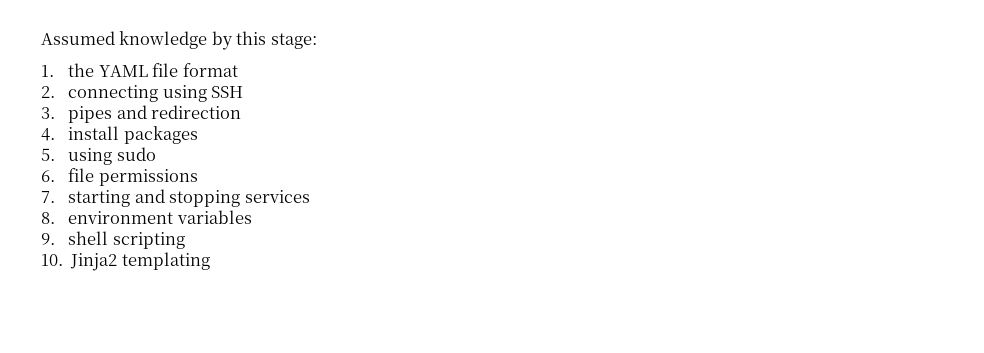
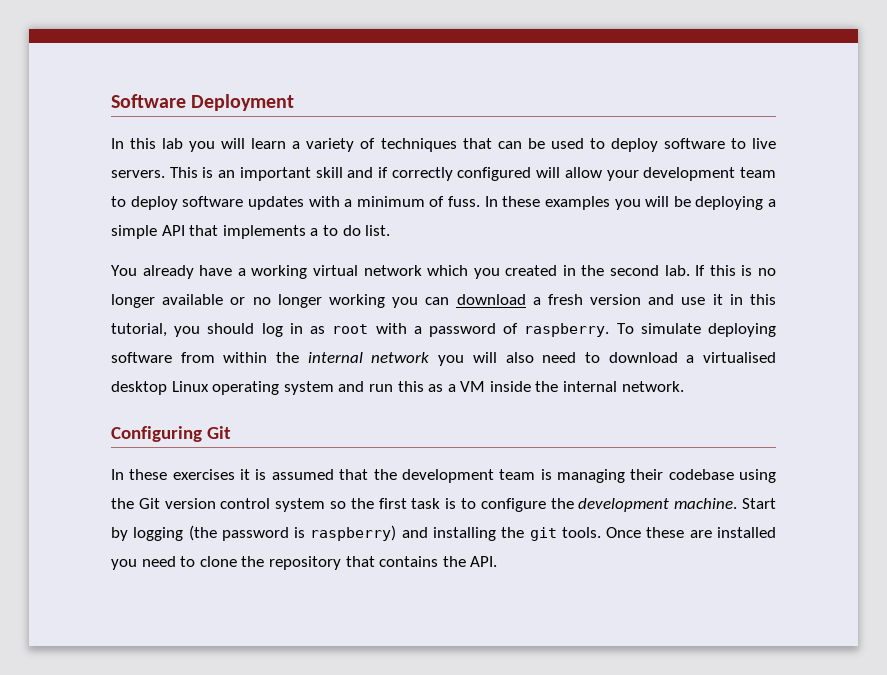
- Assumed knowledge by this stage:
- 1. the YAML file format
- 2. connecting using SSH
- 3. pipes and redirection
- 4. install packages
- 5. using sudo
- 6. file permissions
- 7. starting and stopping services
- 8. environment variables
- 9. shell scripting
- 10. Jinja2 templating
+ Software Deployment
+ In this lab you will learn a variety of techniques that can be used to deploy software to live servers. This is an important skill and if correctly configured will allow your development team to deploy software updates with a minimum of fuss. In these examples you will be deploying a simple API that implements a to do list.
+ You already have a working virtual network which you created in the second lab. If this is no longer available or no longer working you can download a fresh version and use it in this tutorial, you should log in as root with a password of raspberry. To simulate deploying software from within the internal network you will also need to download a virtualised desktop Linux operating system and run this as a VM inside the internal network.
+ Configuring Git
+ In these exercises it is assumed that the development team is managing their codebase using the Git version control system so the first task is to configure the development machine. Start by logging (the password is raspberry) and installing the git tools. Once these are installed you need to clone the repository that contains the API.

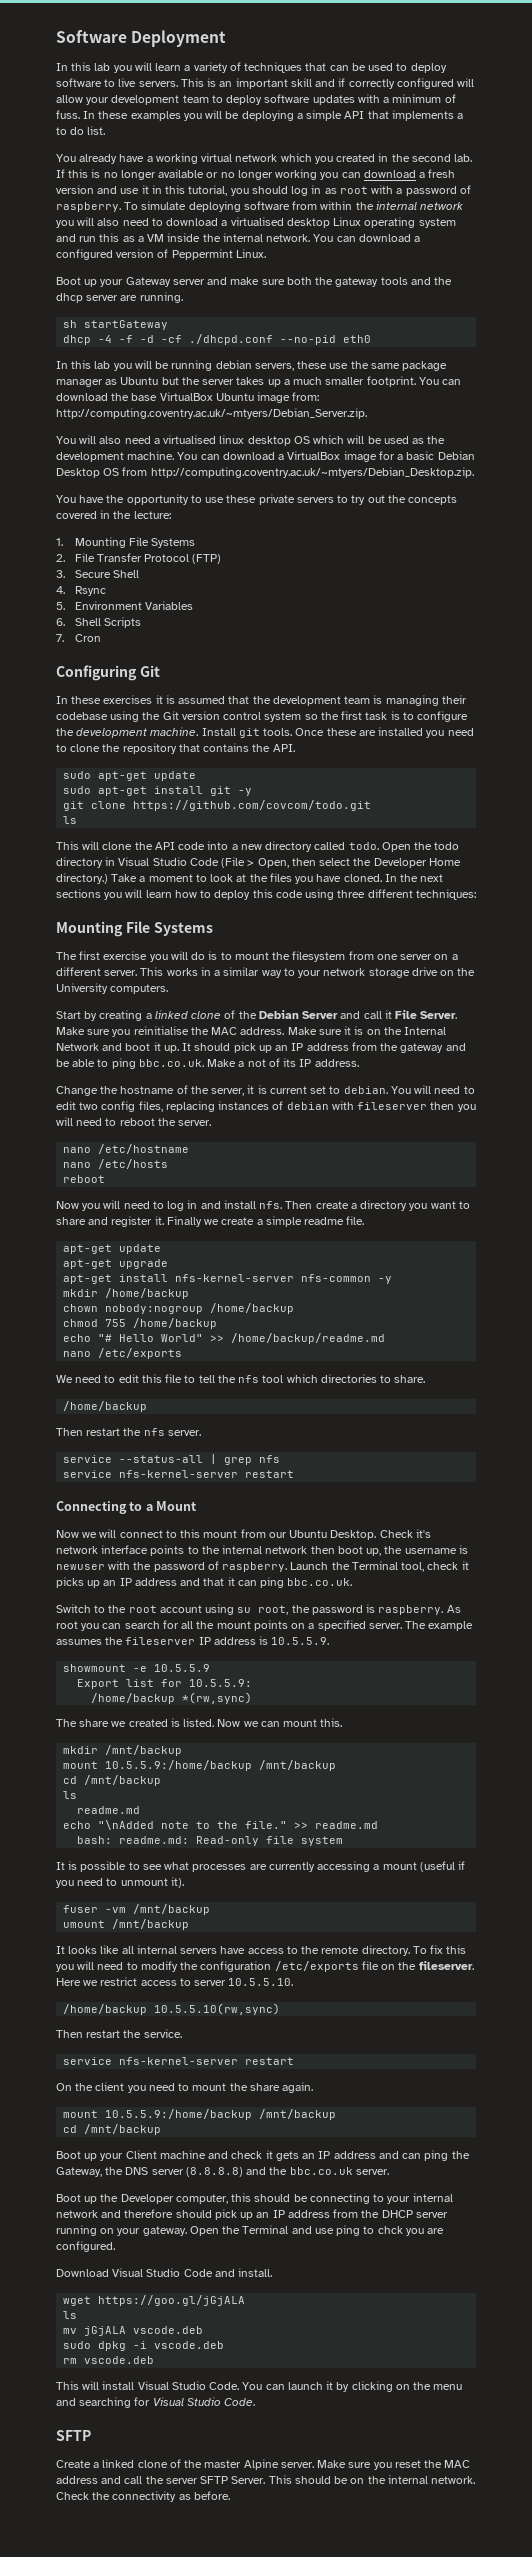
+ You can download a configured version of Peppermint Linux.
+ Boot up your Gateway server and make sure both the gateway tools and the dhcp server are running.
+ sh startGateway
+ dhcp -4 -f -d -cf ./dhcpd.conf --no-pid eth0
+ In this lab you will be running debian servers, these use the same package manager as Ubuntu but the server takes up a much smaller footprint. You can download the base VirtualBox Ubuntu image from: http://computing.coventry.ac.uk/~mtyers/Debian_Server.zip.
+ You will also need a virtualised linux desktop OS which will be used as the development machine. You can download a VirtualBox image for a basic Debian Desktop OS from http://computing.coventry.ac.uk/~mtyers/Debian_Desktop.zip.
+ You have the opportunity to use these private servers to try out the concepts covered in the lecture:
+ 1. Mounting File Systems
+ 2. File Transfer Protocol (FTP)
+ 3. Secure Shell
+ 4. Rsync
+ 5. Environment Variables
+ 6. Shell Scripts
+ 7. Cron
- Start by logging (the password is raspberry) and installing the git tools.
+ Install git tools.
+ sudo apt-get update
+ sudo apt-get install git -y
+ git clone https://github.com/covcom/todo.git
+ ls
+ This will clone the API code into a new directory called todo. Open the todo directory in Visual Studio Code (File > Open, then select the Developer Home directory.) Take a moment to look at the files you have cloned. In the next sections you will learn how to deploy this code using three different techniques:
+ Mounting File Systems
+ The first exercise you will do is to mount the filesystem from one server on a different server. This works in a similar way to your network storage drive on the University computers.
+ Start by creating a linked clone of the Debian Server and call it File Server. Make sure you reinitialise the MAC address. Make sure it is on the Internal Network and boot it up. It should pick up an IP address from the gateway and be able to ping bbc.co.uk. Make a not of its IP address.
+ Change the hostname of the server, it is current set to debian. You will need to edit two config files, replacing instances of debian with fileserver then you will need to reboot the server.
+ nano /etc/hostname
+ nano /etc/hosts
+ reboot
+ Now you will need to log in and install nfs. Then create a directory you want to share and register it. Finally we create a simple readme file.
+ apt-get update
+ apt-get upgrade
+ apt-get install nfs-kernel-server nfs-common -y
+ mkdir /home/backup
+ chown nobody:nogroup /home/backup
+ chmod 755 /home/backup
+ echo "# Hello World" >> /home/backup/readme.md
+ nano /etc/exports
+ We need to edit this file to tell the nfs tool which directories to share.
+ /home/backup
+ Then restart the nfs server.
+ service --status-all | grep nfs
+ service nfs-kernel-server restart
+ Connecting to a Mount
+ Now we will connect to this mount from our Ubuntu Desktop. Check it's network interface points to the internal network then boot up, the username is newuser with the password of raspberry. Launch the Terminal tool, check it picks up an IP address and that it can ping bbc.co.uk.
+ Switch to the root account using su root, the password is raspberry. As root you can search for all the mount points on a specified server. The example assumes the fileserver IP address is 10.5.5.9.
+ showmount -e 10.5.5.9
+ Export list for 10.5.5.9:
+ /home/backup *(rw,sync)
+ The share we created is listed. Now we can mount this.
+ mkdir /mnt/backup
+ mount 10.5.5.9:/home/backup /mnt/backup
+ cd /mnt/backup
+ ls
+ readme.md
+ echo "\nAdded note to the file." >> readme.md
+ bash: readme.md: Read-only file system
+ It is possible to see what processes are currently accessing a mount (useful if you need to unmount it).
+ fuser -vm /mnt/backup
+ umount /mnt/backup
+ It looks like all internal servers have access to the remote directory. To fix this you will need to modify the configuration /etc/exports file on the fileserver. Here we restrict access to server 10.5.5.10.
+ /home/backup 10.5.5.10(rw,sync)
+ Then restart the service.
+ service nfs-kernel-server restart
+ On the client you need to mount the share again.
+ mount 10.5.5.9:/home/backup /mnt/backup
+ cd /mnt/backup
+ Boot up your Client machine and check it gets an IP address and can ping the Gateway, the DNS server (8.8.8.8) and the bbc.co.uk server.
+ Boot up the Developer computer, this should be connecting to your internal network and therefore should pick up an IP address from the DHCP server running on your gateway. Open the Terminal and use ping to chck you are configured.
+ Download Visual Studio Code and install.
+ wget https://goo.gl/jGjALA
+ ls
+ mv jGjALA vscode.deb
+ sudo dpkg -i vscode.deb
+ rm vscode.deb
+ This will install Visual Studio Code. You can launch it by clicking on the menu and searching for Visual Studio Code.
+ SFTP
+ Create a linked clone of the master Alpine server. Make sure you reset the MAC address and call the server SFTP Server. This should be on the internal network. Check the connectivity as before.

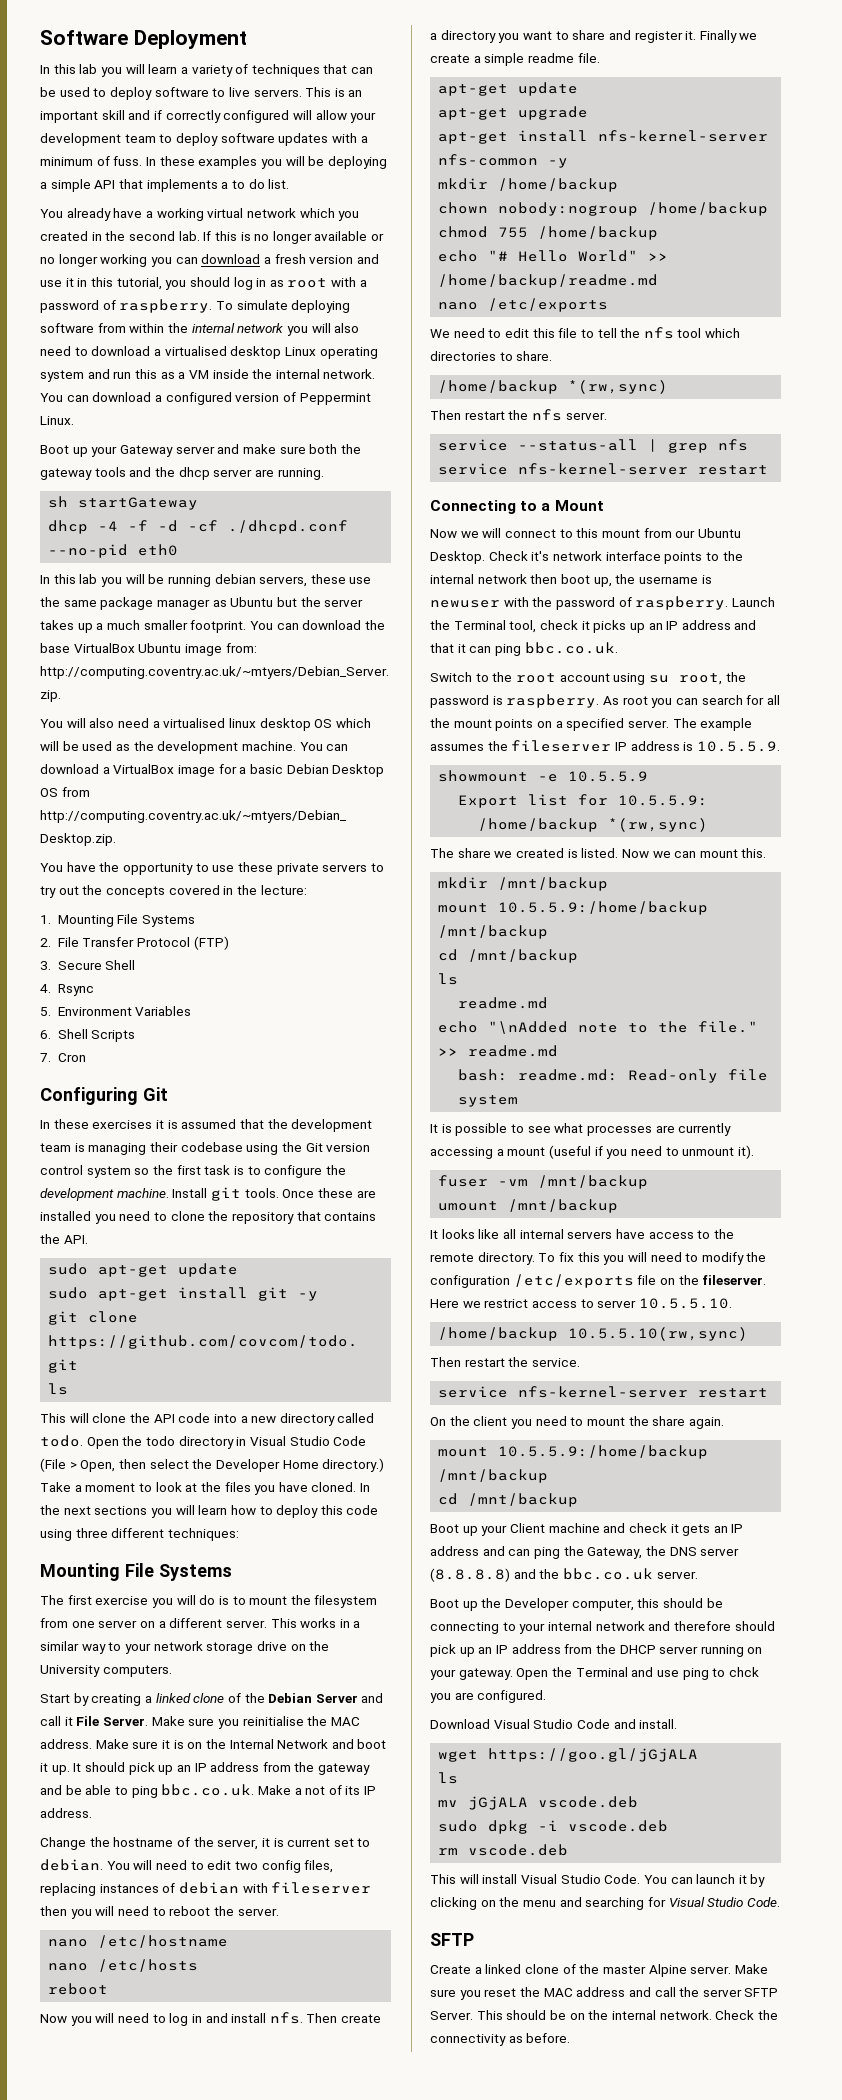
  We need to edit this file to tell the nfs tool which directories to share.
- /home/backup
+ /home/backup *(rw,sync)

